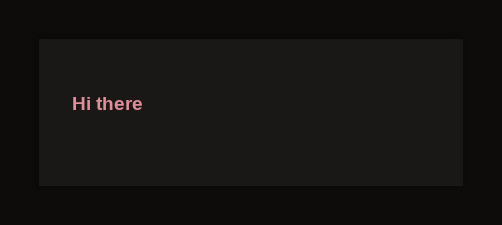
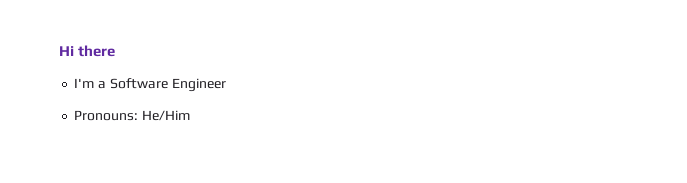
+ I'm a Software Engineer
+ Pronouns: He/Him

